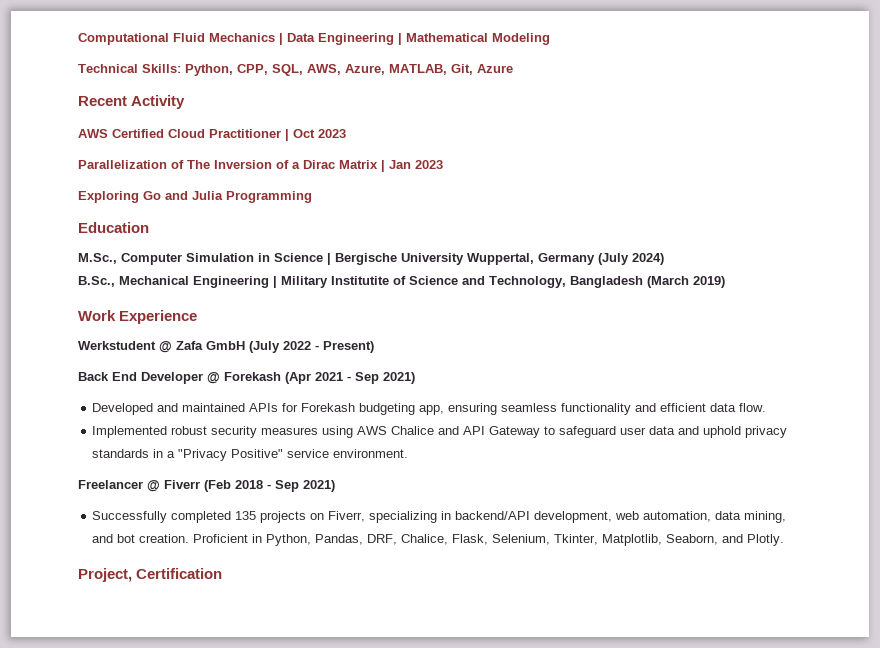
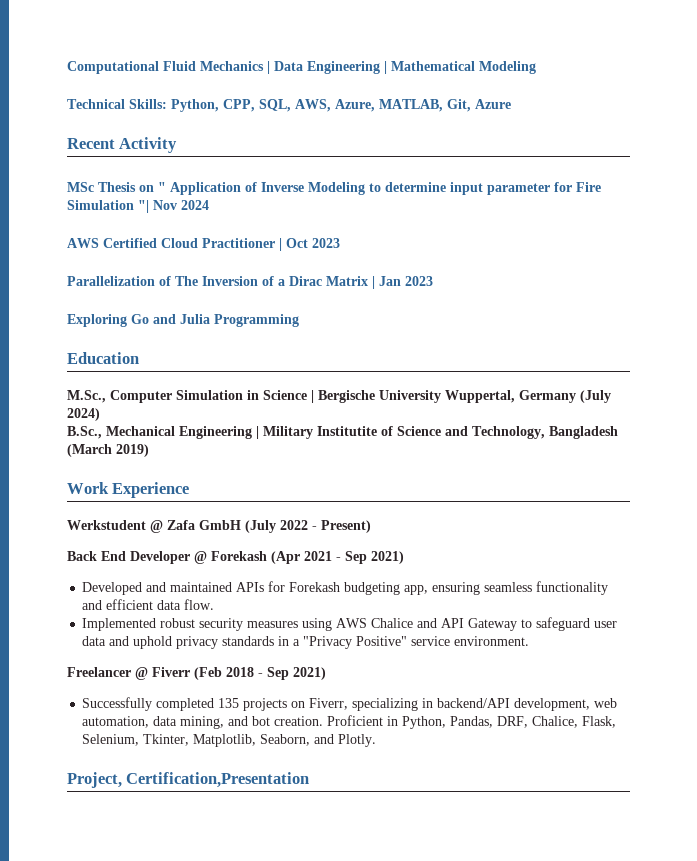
+ MSc Thesis on " Application of Inverse Modeling to determine input parameter for Fire Simulation "| Nov 2024
- Project, Certification
+ Project, Certification,Presentation

